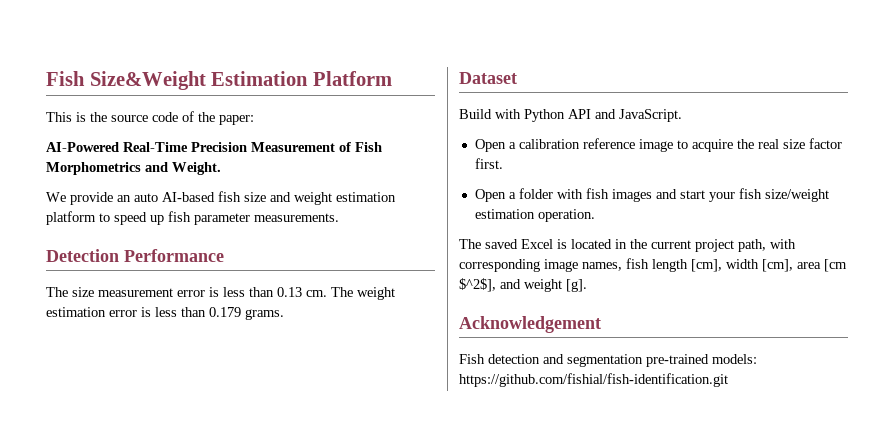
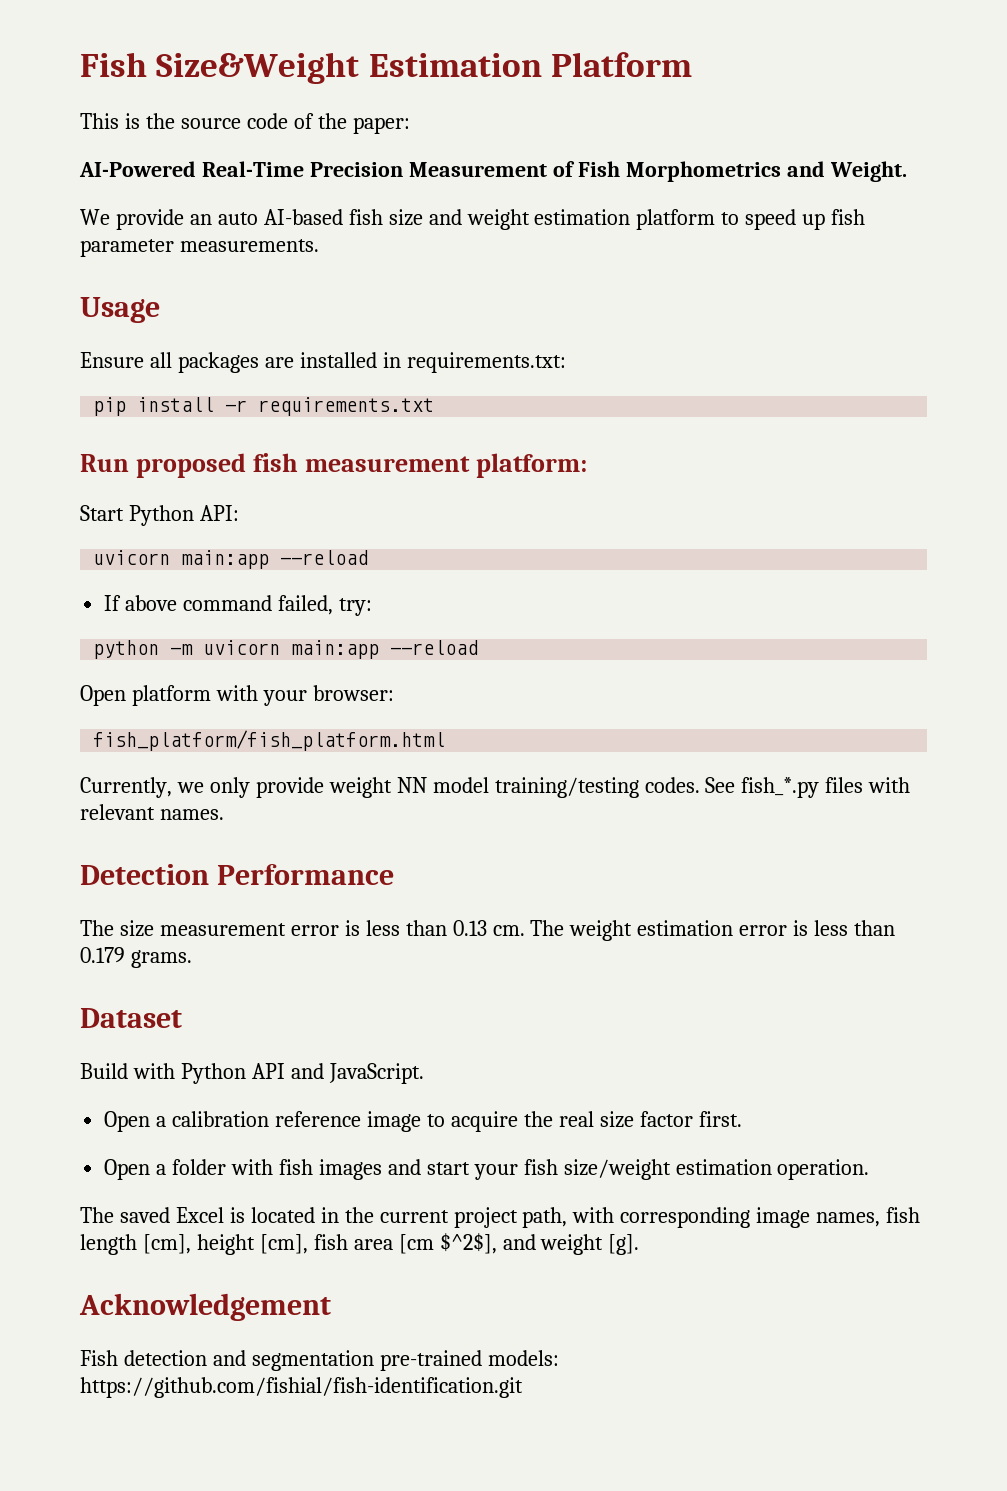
+ Usage
+ Ensure all packages are installed in requirements.txt:
+ pip install -r requirements.txt
+ Run proposed fish measurement platform:
+ Start Python API:
+ uvicorn main:app --reload
+ If above command failed, try:
+ python -m uvicorn main:app --reload
+ Open platform with your browser:
+ fish_platform/fish_platform.html
+ Currently, we only provide weight NN model training/testing codes. See fish_*.py files with relevant names.
- The saved Excel is located in the current project path, with corresponding image names, fish length [cm], width [cm], area [cm $^2$], and weight [g].
+ The saved Excel is located in the current project path, with corresponding image names, fish length [cm], height [cm], fish area [cm $^2$], and weight [g].

